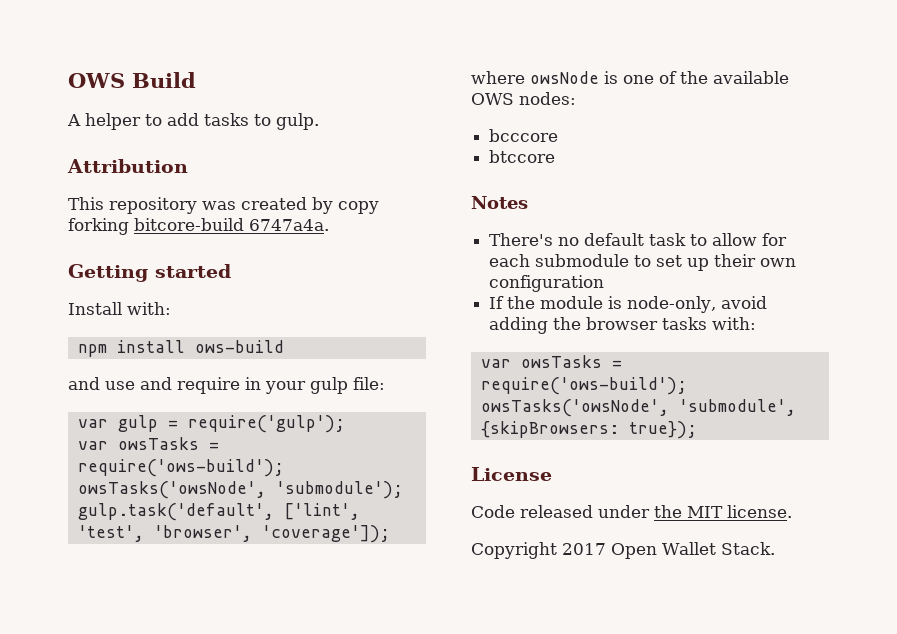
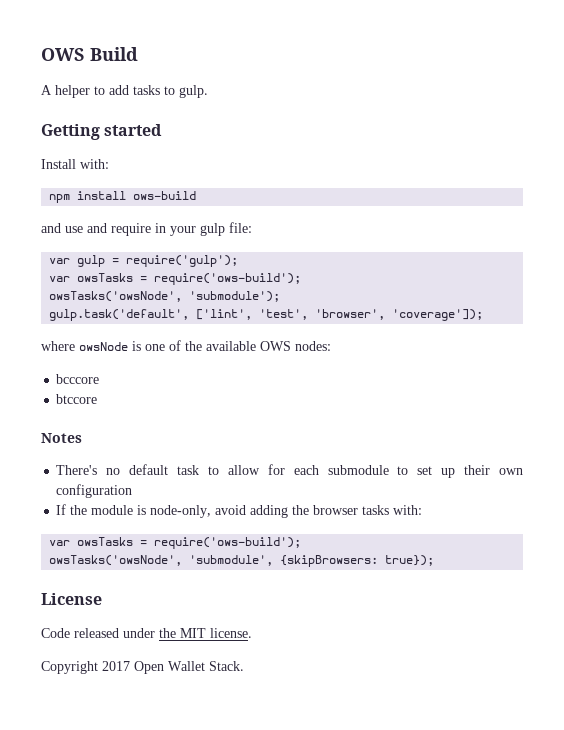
- Attribution
- This repository was created by copy forking bitcore-build 6747a4a.

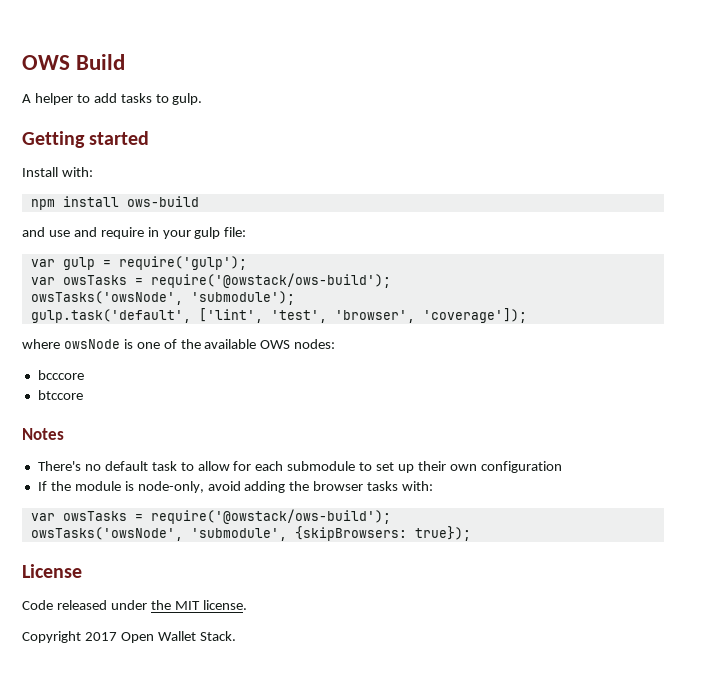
  var gulp = require('gulp');
- var owsTasks = require('ows-build');
+ var owsTasks = require('@owstack/ows-build');
  If the module is node-only, avoid adding the browser tasks with:
- var owsTasks = require('ows-build');
+ var owsTasks = require('@owstack/ows-build');

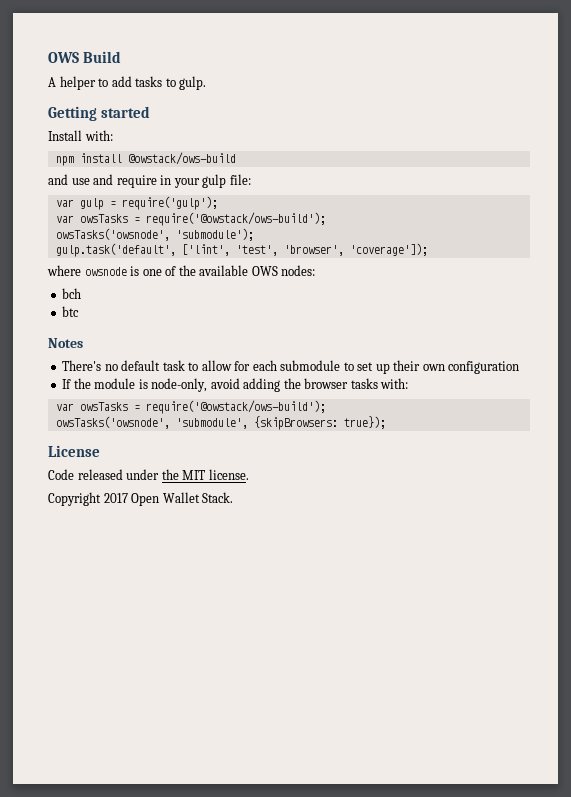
- npm install ows-build
+ npm install @owstack/ows-build
- owsTasks('owsNode', 'submodule');
+ owsTasks('owsnode', 'submodule');
- where owsNode is one of the available OWS nodes:
+ where owsnode is one of the available OWS nodes:
- bcccore
- btccore
+ bch
+ btc
- owsTasks('owsNode', 'submodule', {skipBrowsers: true});
+ owsTasks('owsnode', 'submodule', {skipBrowsers: true});

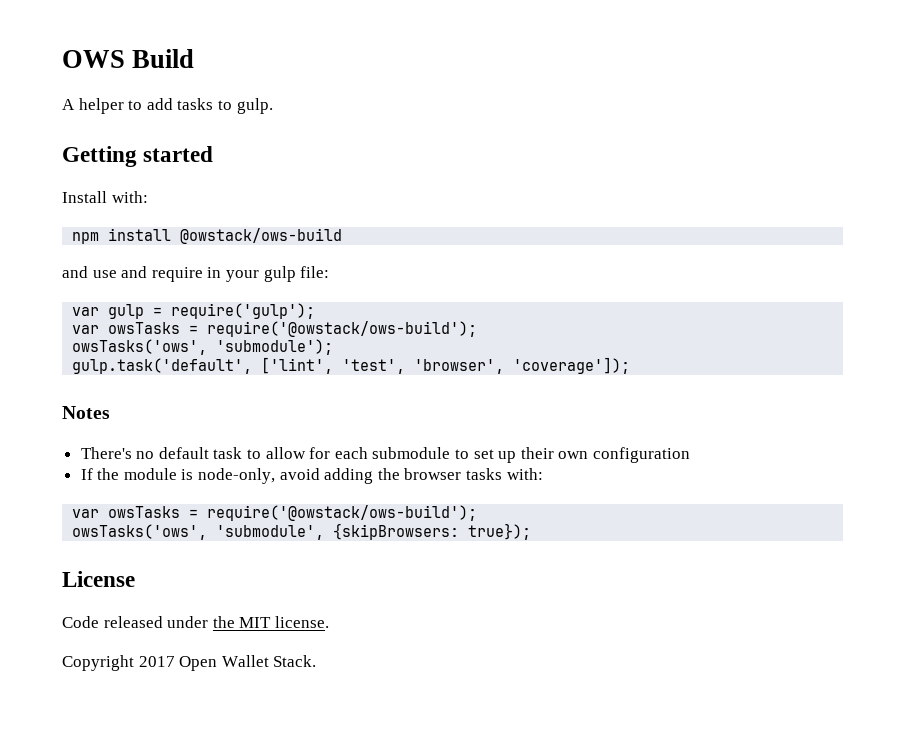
- owsTasks('owsnode', 'submodule');
+ owsTasks('ows', 'submodule');
- where owsnode is one of the available OWS nodes:
- bch
- btc
- owsTasks('owsnode', 'submodule', {skipBrowsers: true});
+ owsTasks('ows', 'submodule', {skipBrowsers: true});

